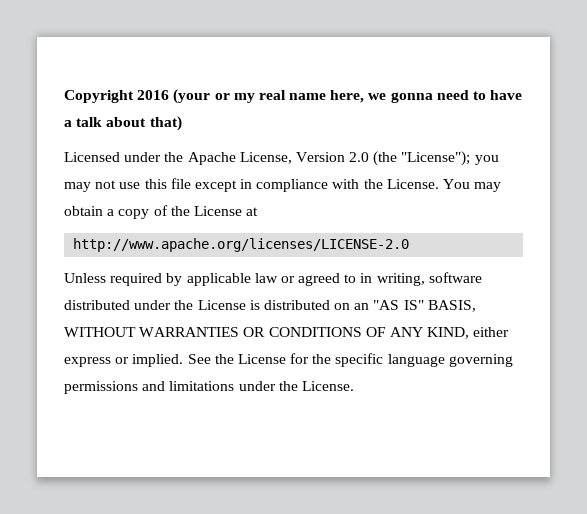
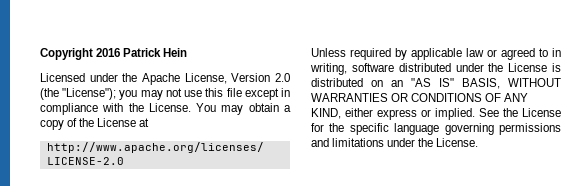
- Copyright 2016 (your or my real name here, we gonna need to have a talk about that)
+ Copyright 2016 Patrick Hein

